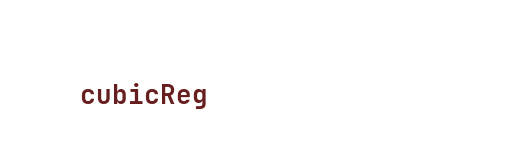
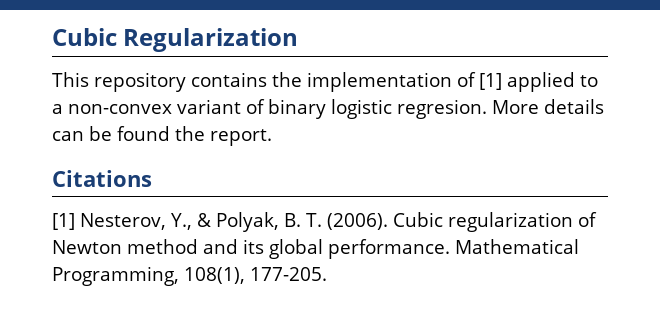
- cubicReg
+ Cubic Regularization
+ This repository contains the implementation of [1] applied to a non-convex variant of binary logistic regresion. More details can be found the report.
+ Citations
+ [1] Nesterov, Y., & Polyak, B. T. (2006). Cubic regularization of Newton method and its global performance. Mathematical Programming, 108(1), 177-205.

